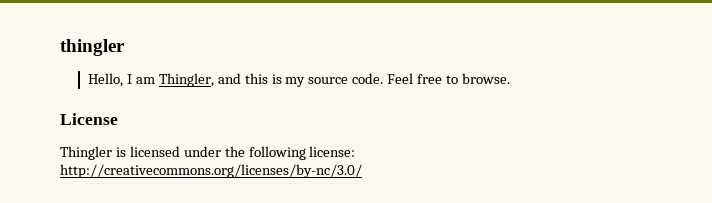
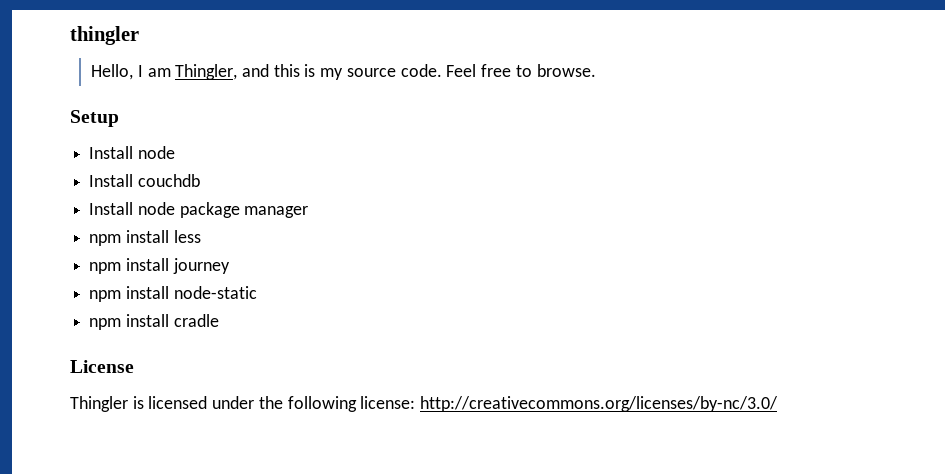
+ Setup
+ Install node
+ Install couchdb
+ Install node package manager
+ npm install less
+ npm install journey
+ npm install node-static
+ npm install cradle

